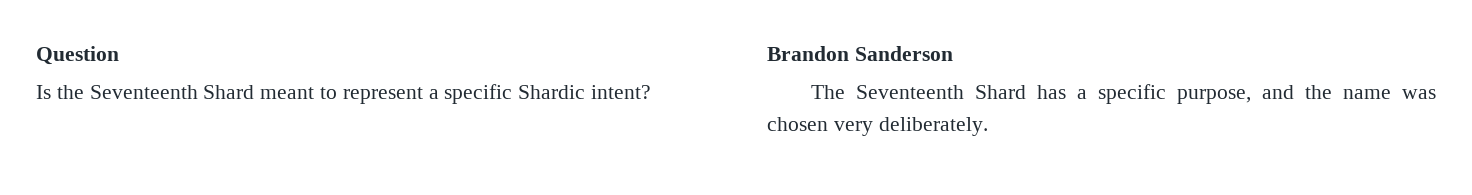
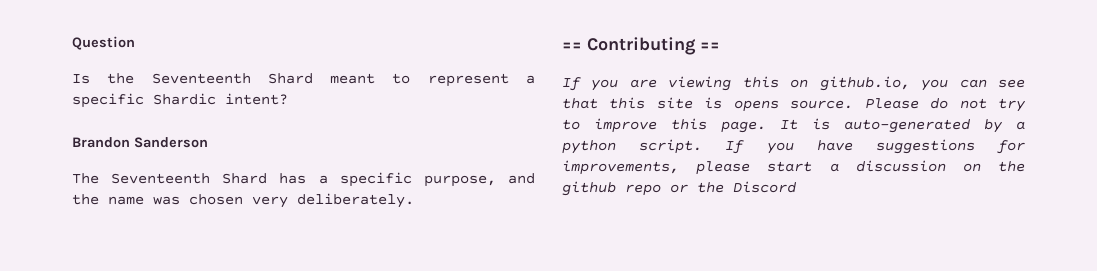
+ == Contributing ==
+ If you are viewing this on github.io, you can see that this site is opens source. Please do not try to improve this page. It is auto-generated by a python script. If you have suggestions for improvements, please start a discussion on the github repo or the Discord

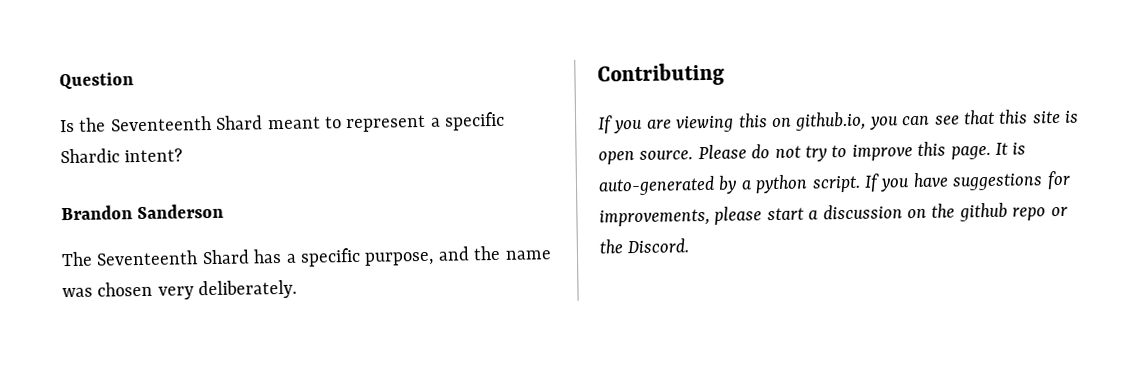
- == Contributing ==
+ Contributing
- If you are viewing this on github.io, you can see that this site is opens source.
+ If you are viewing this on github.io, you can see that this site is open source.
- If you have suggestions for improvements, please start a discussion on the github repo or the Discord
+ If you have suggestions for improvements, please start a discussion on the github repo or the Discord.

